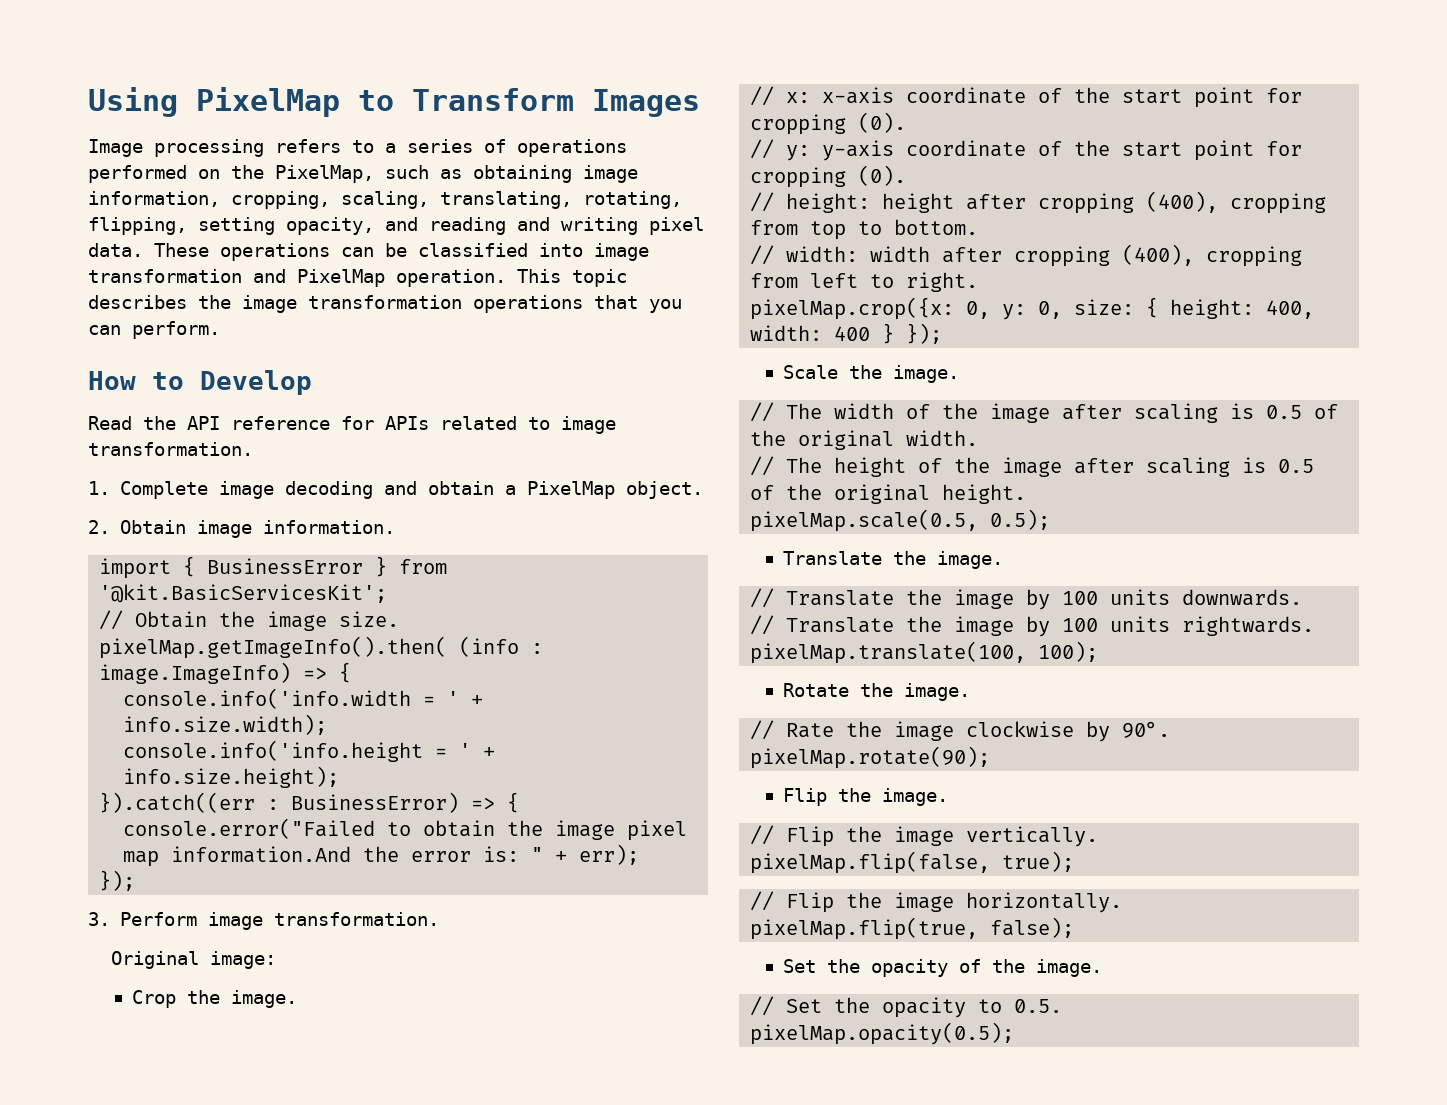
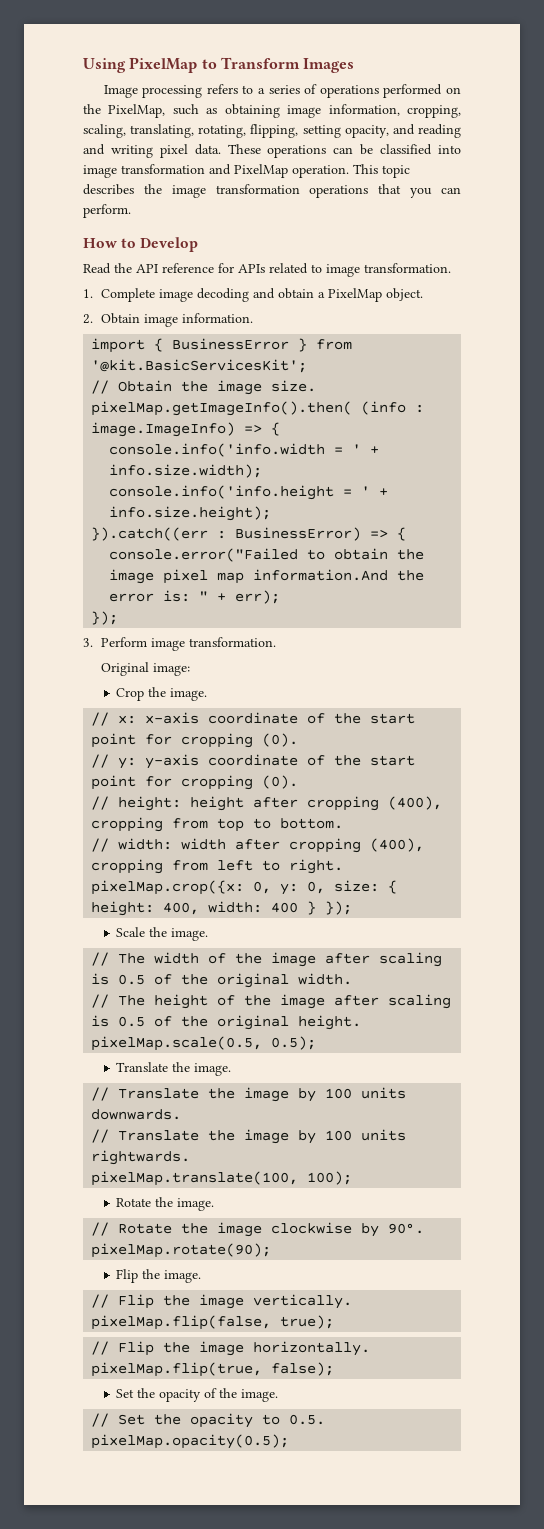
- // Rate the image clockwise by 90°.
+ // Rotate the image clockwise by 90°.

